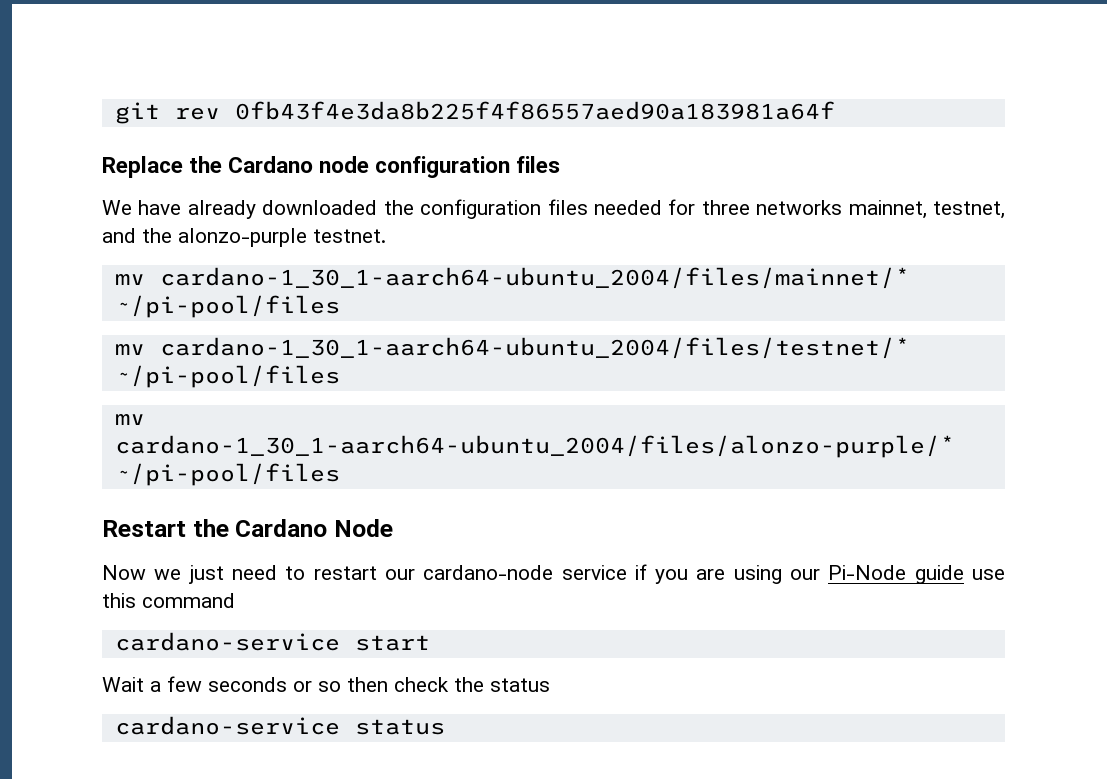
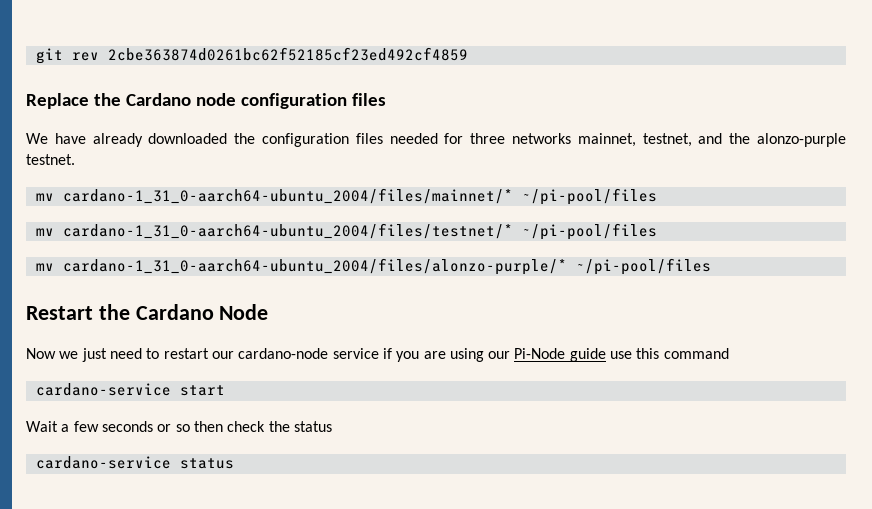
- git rev 0fb43f4e3da8b225f4f86557aed90a183981a64f
+ git rev 2cbe363874d0261bc62f52185cf23ed492cf4859
- mv cardano-1_30_1-aarch64-ubuntu_2004/files/mainnet/* ~/pi-pool/files
- mv cardano-1_30_1-aarch64-ubuntu_2004/files/testnet/* ~/pi-pool/files
- mv cardano-1_30_1-aarch64-ubuntu_2004/files/alonzo-purple/* ~/pi-pool/files
+ mv cardano-1_31_0-aarch64-ubuntu_2004/files/mainnet/* ~/pi-pool/files
+ mv cardano-1_31_0-aarch64-ubuntu_2004/files/testnet/* ~/pi-pool/files
+ mv cardano-1_31_0-aarch64-ubuntu_2004/files/alonzo-purple/* ~/pi-pool/files

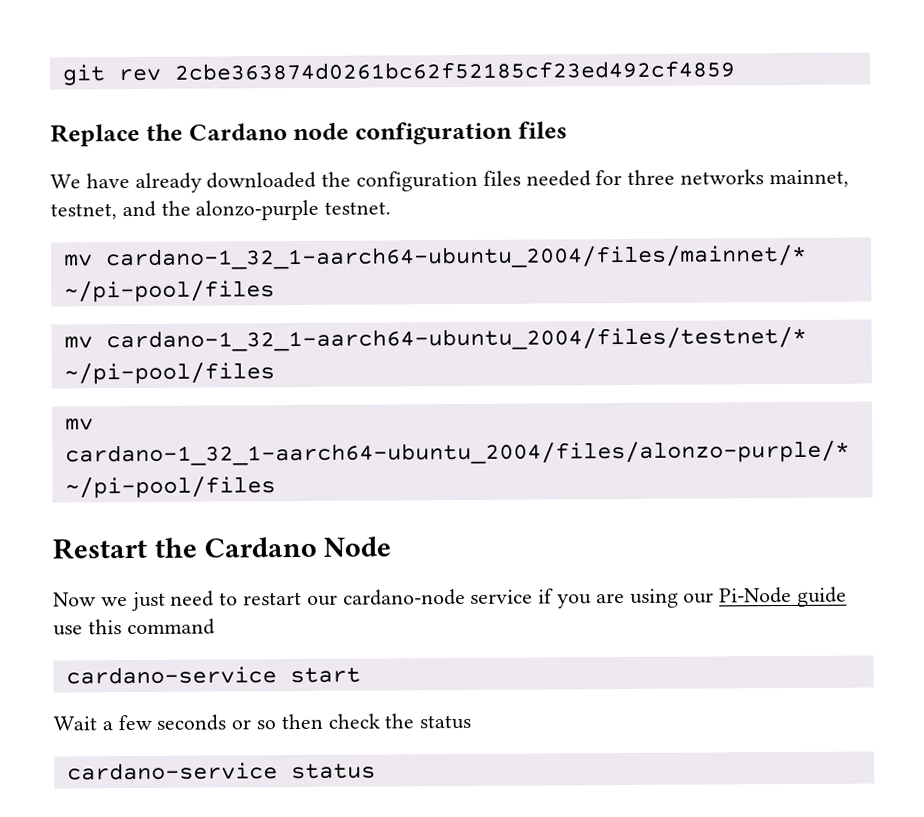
- mv cardano-1_31_0-aarch64-ubuntu_2004/files/mainnet/* ~/pi-pool/files
- mv cardano-1_31_0-aarch64-ubuntu_2004/files/testnet/* ~/pi-pool/files
- mv cardano-1_31_0-aarch64-ubuntu_2004/files/alonzo-purple/* ~/pi-pool/files
+ mv cardano-1_32_1-aarch64-ubuntu_2004/files/mainnet/* ~/pi-pool/files
+ mv cardano-1_32_1-aarch64-ubuntu_2004/files/testnet/* ~/pi-pool/files
+ mv cardano-1_32_1-aarch64-ubuntu_2004/files/alonzo-purple/* ~/pi-pool/files

